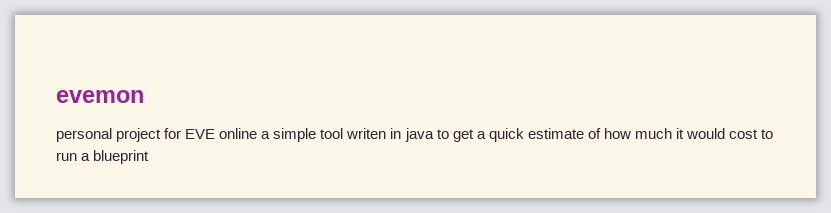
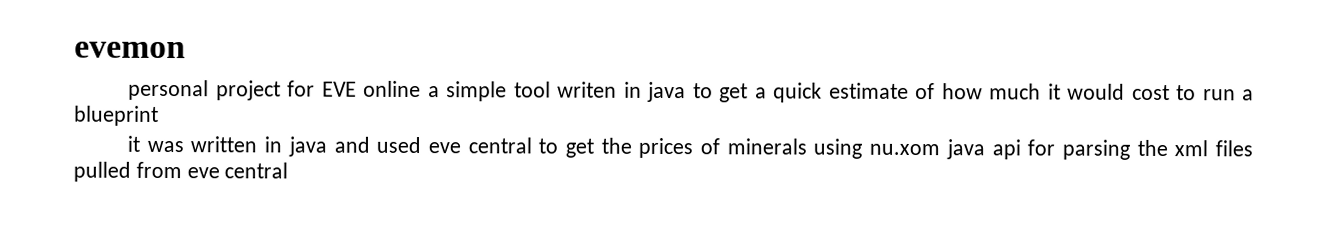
+ it was written in java and used eve central to get the prices of minerals using nu.xom java api for parsing the xml files pulled from eve central

